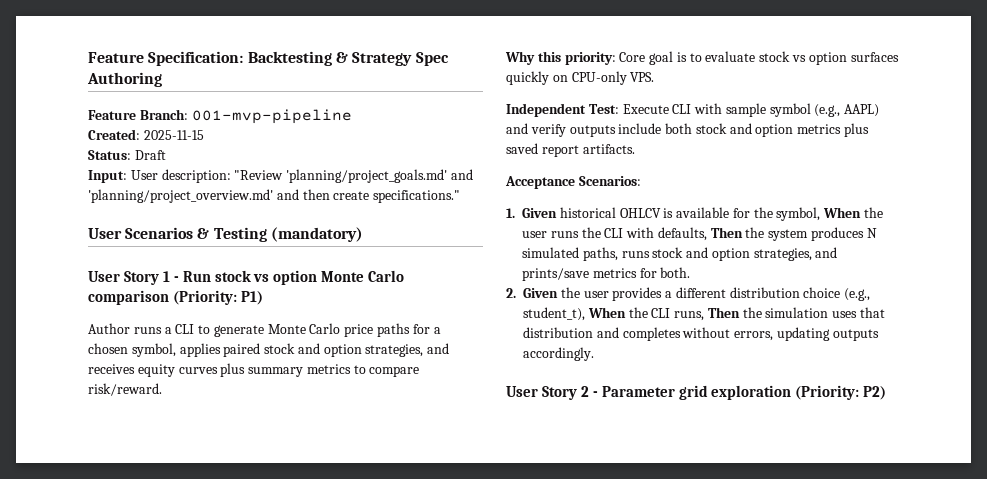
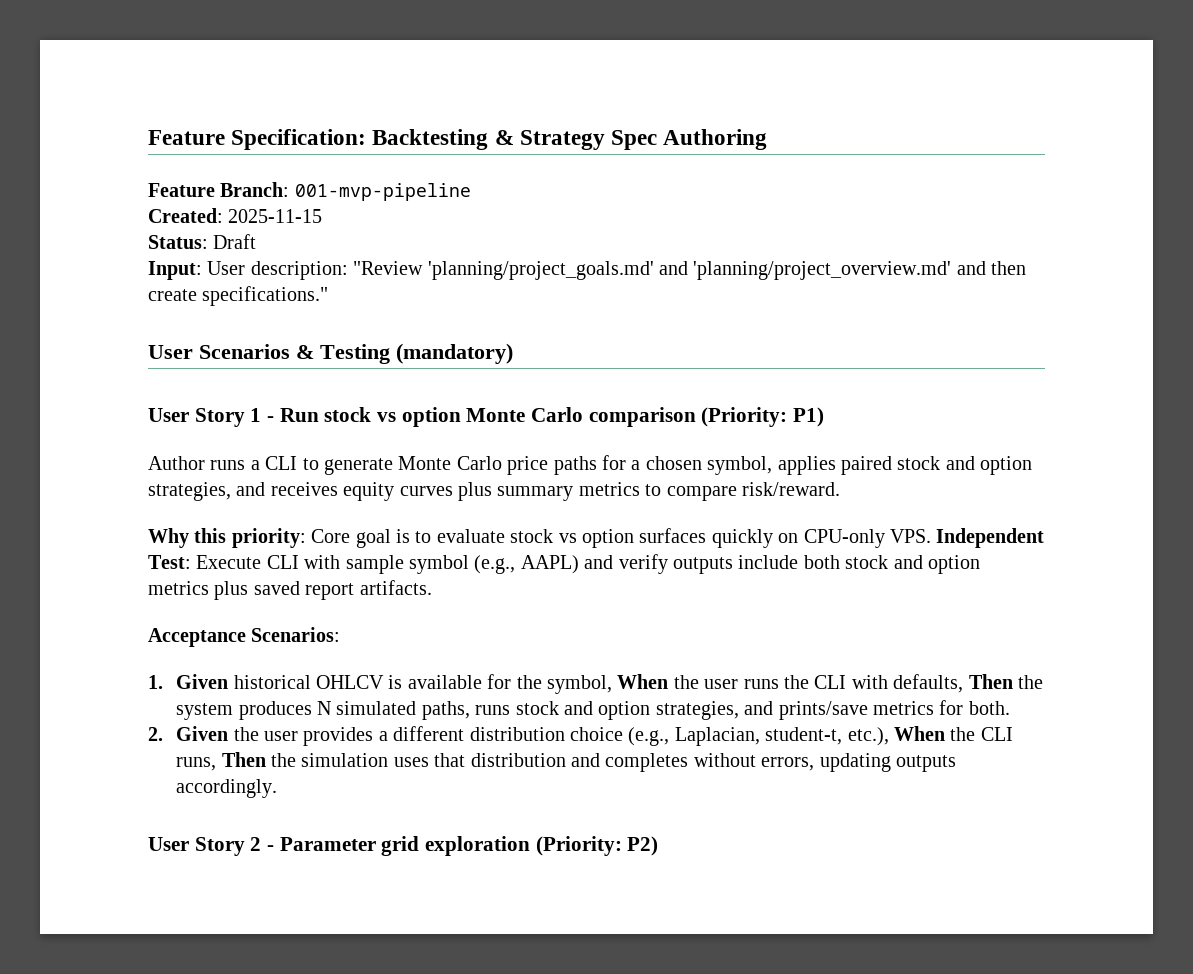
- Why this priority: Core goal is to evaluate stock vs option surfaces quickly on CPU-only VPS.
- Independent Test: Execute CLI with sample symbol (e.g., AAPL) and verify outputs include both stock and option metrics plus saved report artifacts.
+ Why this priority: Core goal is to evaluate stock vs option surfaces quickly on CPU-only VPS. Independent Test: Execute CLI with sample symbol (e.g., AAPL) and verify outputs include both stock and option metrics plus saved report artifacts.
- 2. Given the user provides a different distribution choice (e.g., student_t), When the CLI runs, Then the simulation uses that distribution and completes without errors, updating outputs accordingly.
+ 2. Given the user provides a different distribution choice (e.g., Laplacian, student-t, etc.), When the CLI runs, Then the simulation uses that distribution and completes without errors, updating outputs accordingly.

